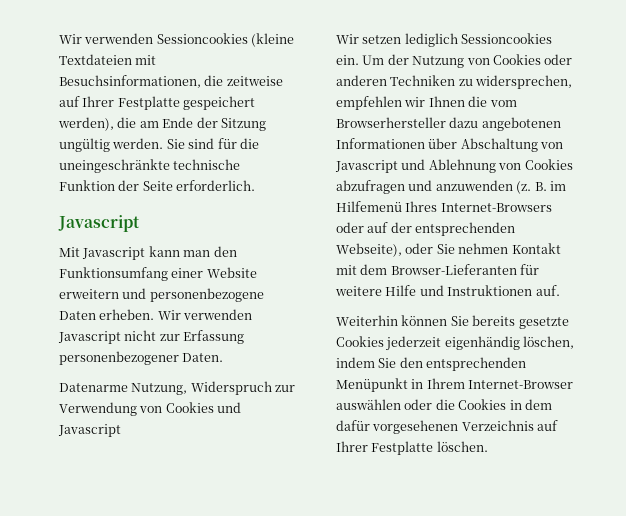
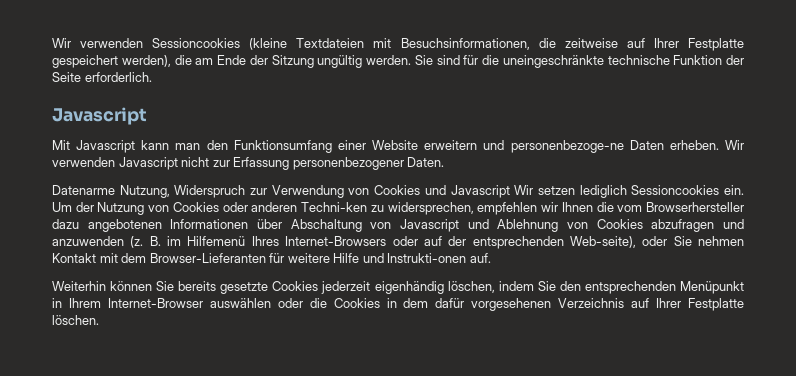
- Mit Javascript kann man den Funktionsumfang einer Website erweitern und personenbezogene Daten erheben.
+ Mit Javascript kann man den Funktionsumfang einer Website erweitern und personenbezoge-ne Daten erheben.
- Datenarme Nutzung, Widerspruch zur Verwendung von Cookies und Javascript
- Wir setzen lediglich Sessioncookies ein.
+ Datenarme Nutzung, Widerspruch zur Verwendung von Cookies und Javascript Wir setzen lediglich Sessioncookies ein.
- Um der Nutzung von Cookies oder anderen Techniken zu widersprechen, empfehlen wir Ihnen die vom Browserhersteller dazu angebotenen Informationen über Abschaltung von Javascript und Ablehnung von Cookies abzufragen und anzuwenden (z.
+ Um der Nutzung von Cookies oder anderen Techni-ken zu widersprechen, empfehlen wir Ihnen die vom Browserhersteller dazu angebotenen Informationen über Abschaltung von Javascript und Ablehnung von Cookies abzufragen und anzuwenden (z.
- B. im Hilfemenü Ihres Internet-Browsers oder auf der entsprechenden Webseite), oder Sie nehmen Kontakt mit dem Browser-Lieferanten für weitere Hilfe und Instruktionen auf.
+ B. im Hilfemenü Ihres Internet-Browsers oder auf der entsprechenden Web-seite), oder Sie nehmen Kontakt mit dem Browser-Lieferanten für weitere Hilfe und Instrukti-onen auf.

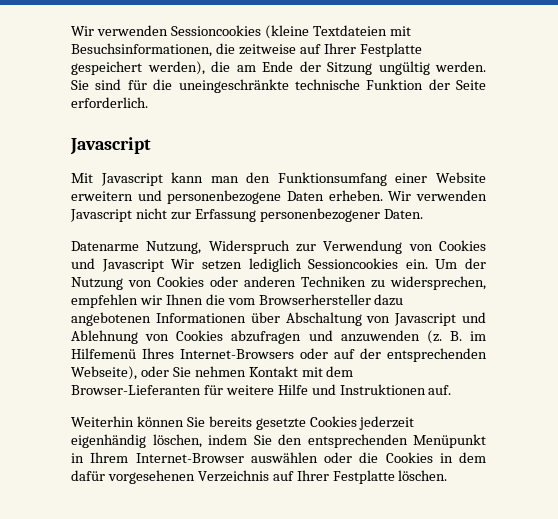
- Mit Javascript kann man den Funktionsumfang einer Website erweitern und personenbezoge-ne Daten erheben.
+ Mit Javascript kann man den Funktionsumfang einer Website erweitern und personenbezogene Daten erheben.
- Um der Nutzung von Cookies oder anderen Techni-ken zu widersprechen, empfehlen wir Ihnen die vom Browserhersteller dazu angebotenen Informationen über Abschaltung von Javascript und Ablehnung von Cookies abzufragen und anzuwenden (z.
+ Um der Nutzung von Cookies oder anderen Techniken zu widersprechen, empfehlen wir Ihnen die vom Browserhersteller dazu angebotenen Informationen über Abschaltung von Javascript und Ablehnung von Cookies abzufragen und anzuwenden (z.
- B. im Hilfemenü Ihres Internet-Browsers oder auf der entsprechenden Web-seite), oder Sie nehmen Kontakt mit dem Browser-Lieferanten für weitere Hilfe und Instrukti-onen auf.
+ B. im Hilfemenü Ihres Internet-Browsers oder auf der entsprechenden Webseite), oder Sie nehmen Kontakt mit dem Browser-Lieferanten für weitere Hilfe und Instruktionen auf.

